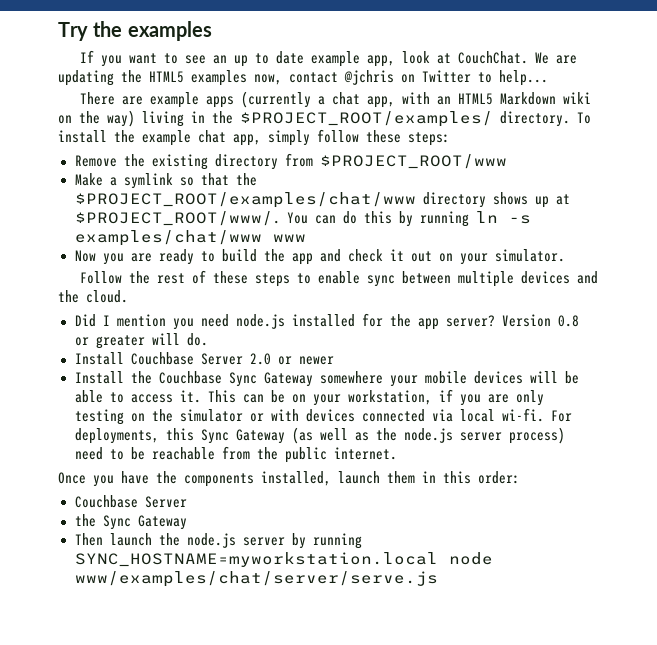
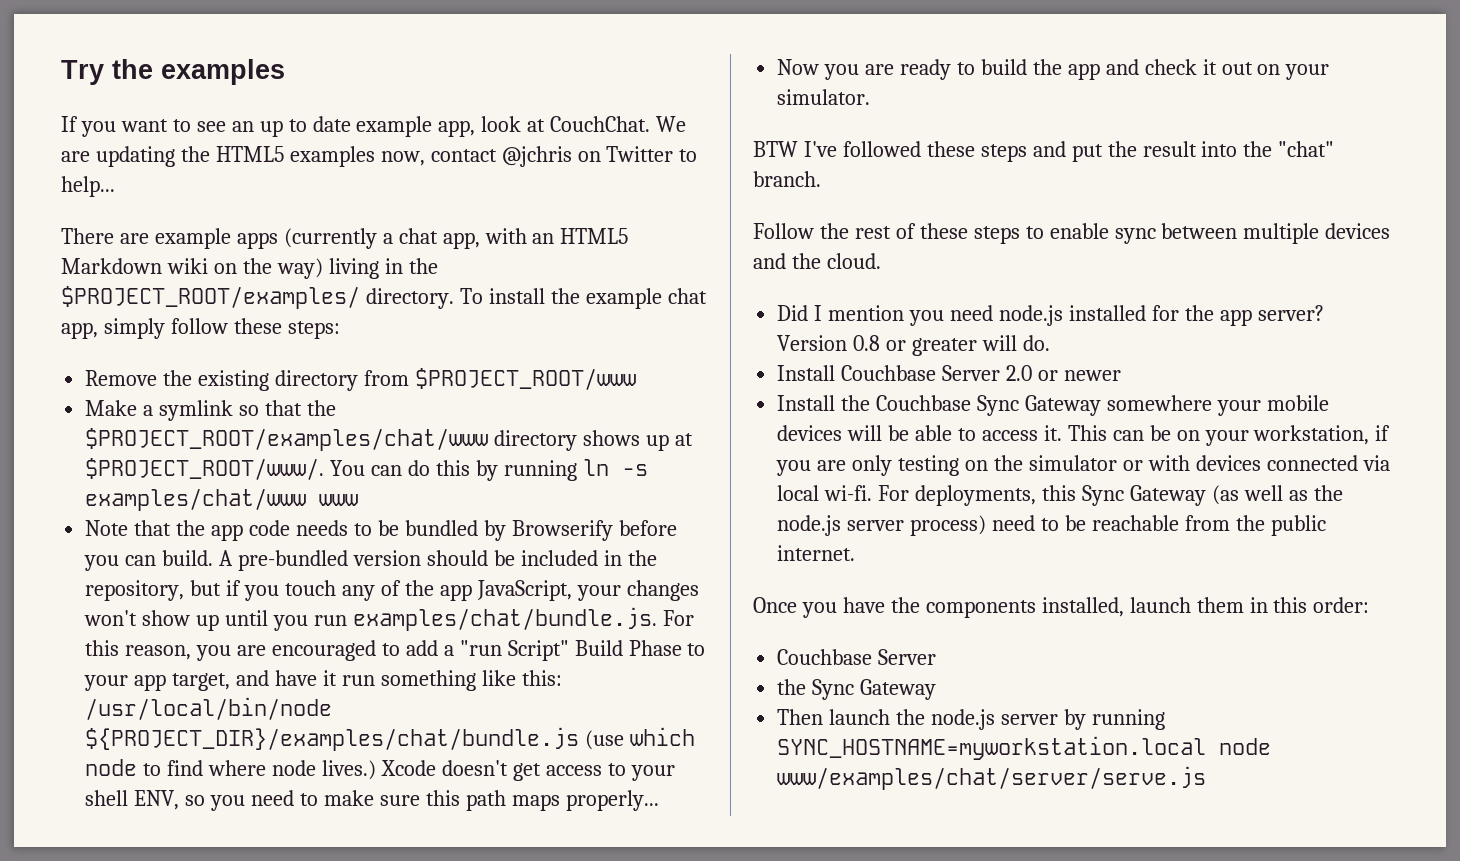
+ Note that the app code needs to be bundled by Browserify before you can build. A pre-bundled version should be included in the repository, but if you touch any of the app JavaScript, your changes won't show up until you run examples/chat/bundle.js. For this reason, you are encouraged to add a "run Script" Build Phase to your app target, and have it run something like this: /usr/local/bin/node ${PROJECT_DIR}/examples/chat/bundle.js (use which node to find where node lives.) Xcode doesn't get access to your shell ENV, so you need to make sure this path maps properly...
+ BTW I've followed these steps and put the result into the "chat" branch.

